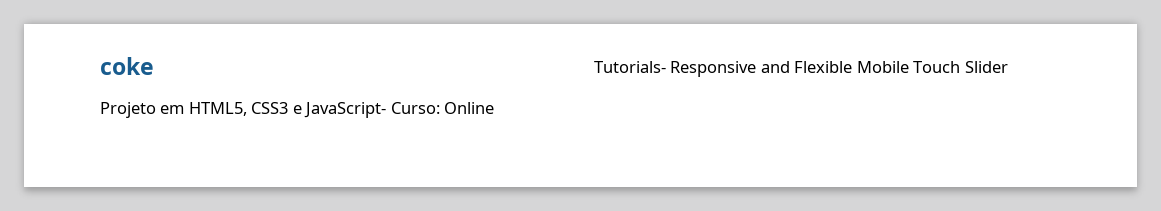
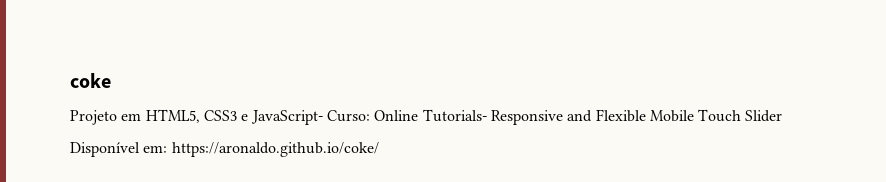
+ Disponível em: https://aronaldo.github.io/coke/

